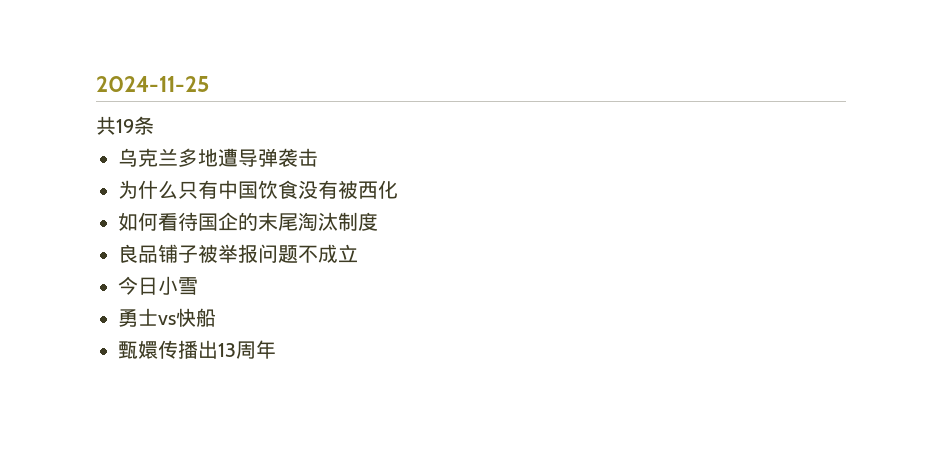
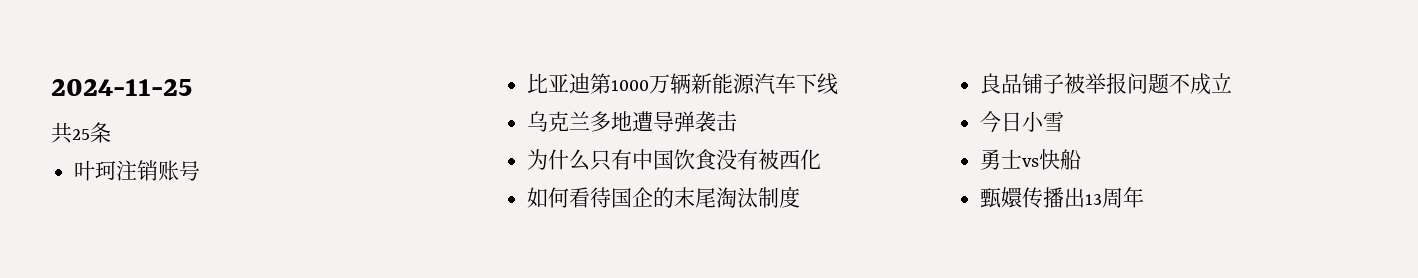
- 共19条
+ 共25条
+ 叶珂注销账号
+ 比亚迪第1000万辆新能源汽车下线

